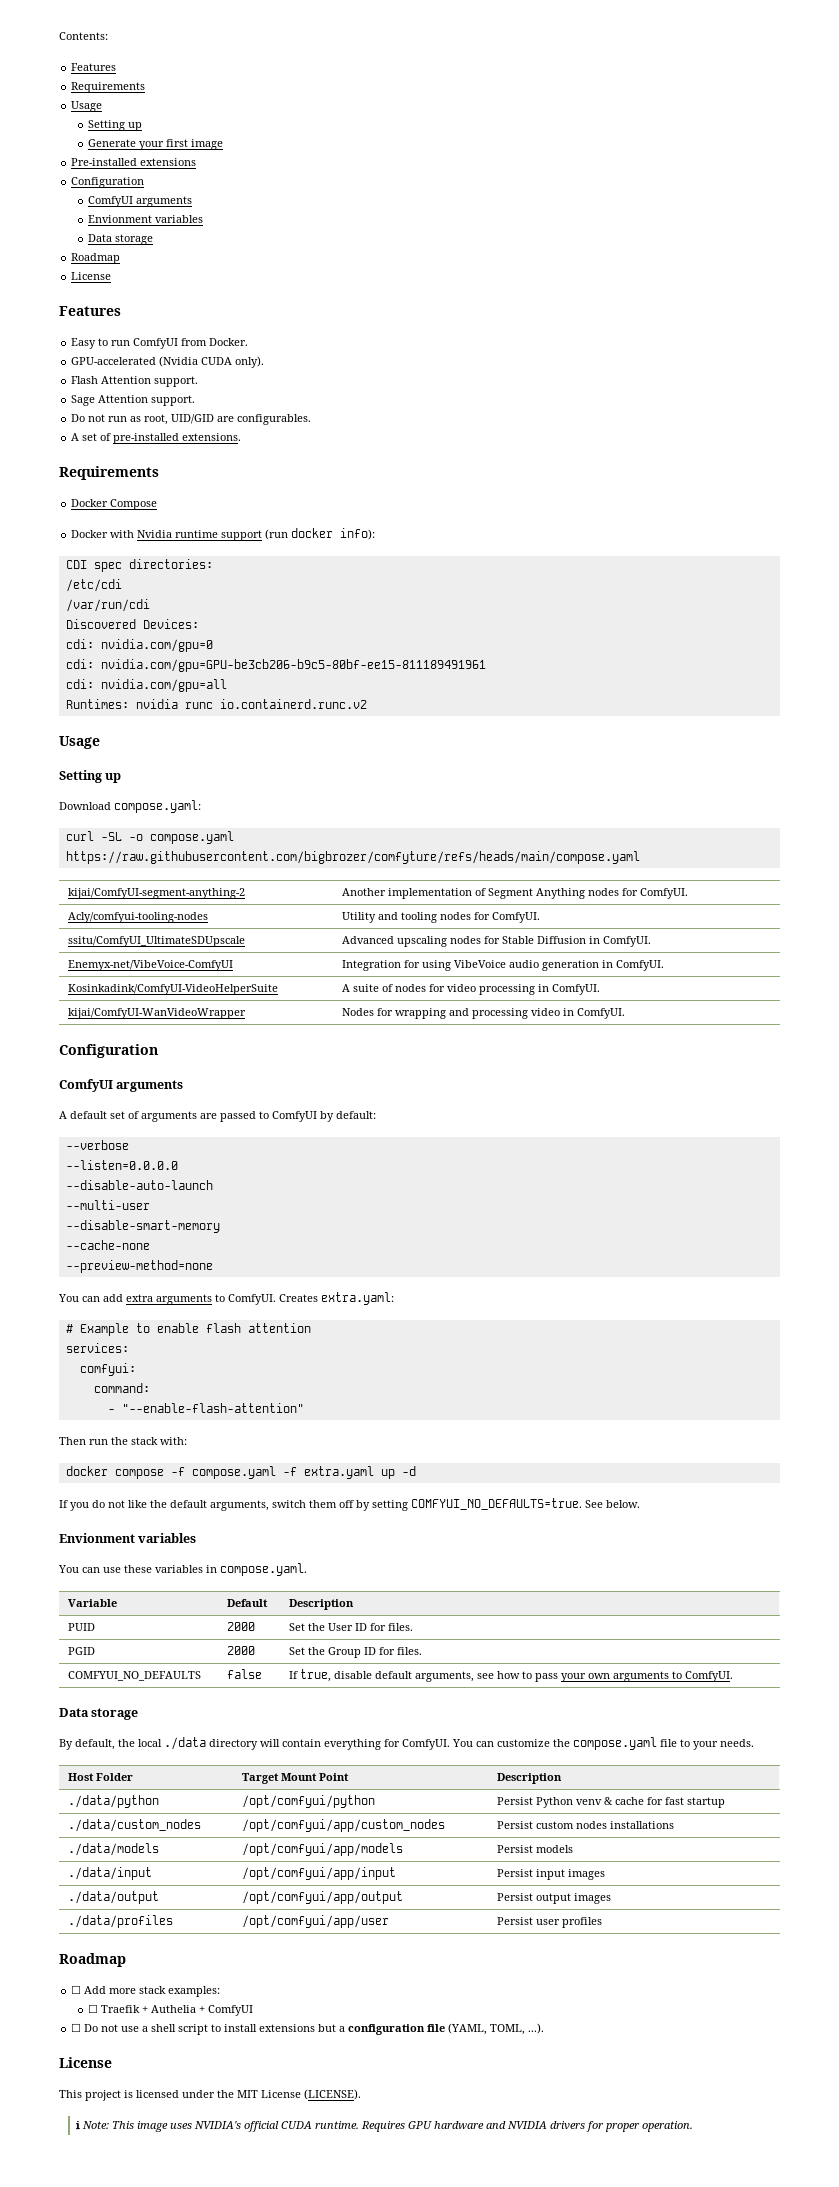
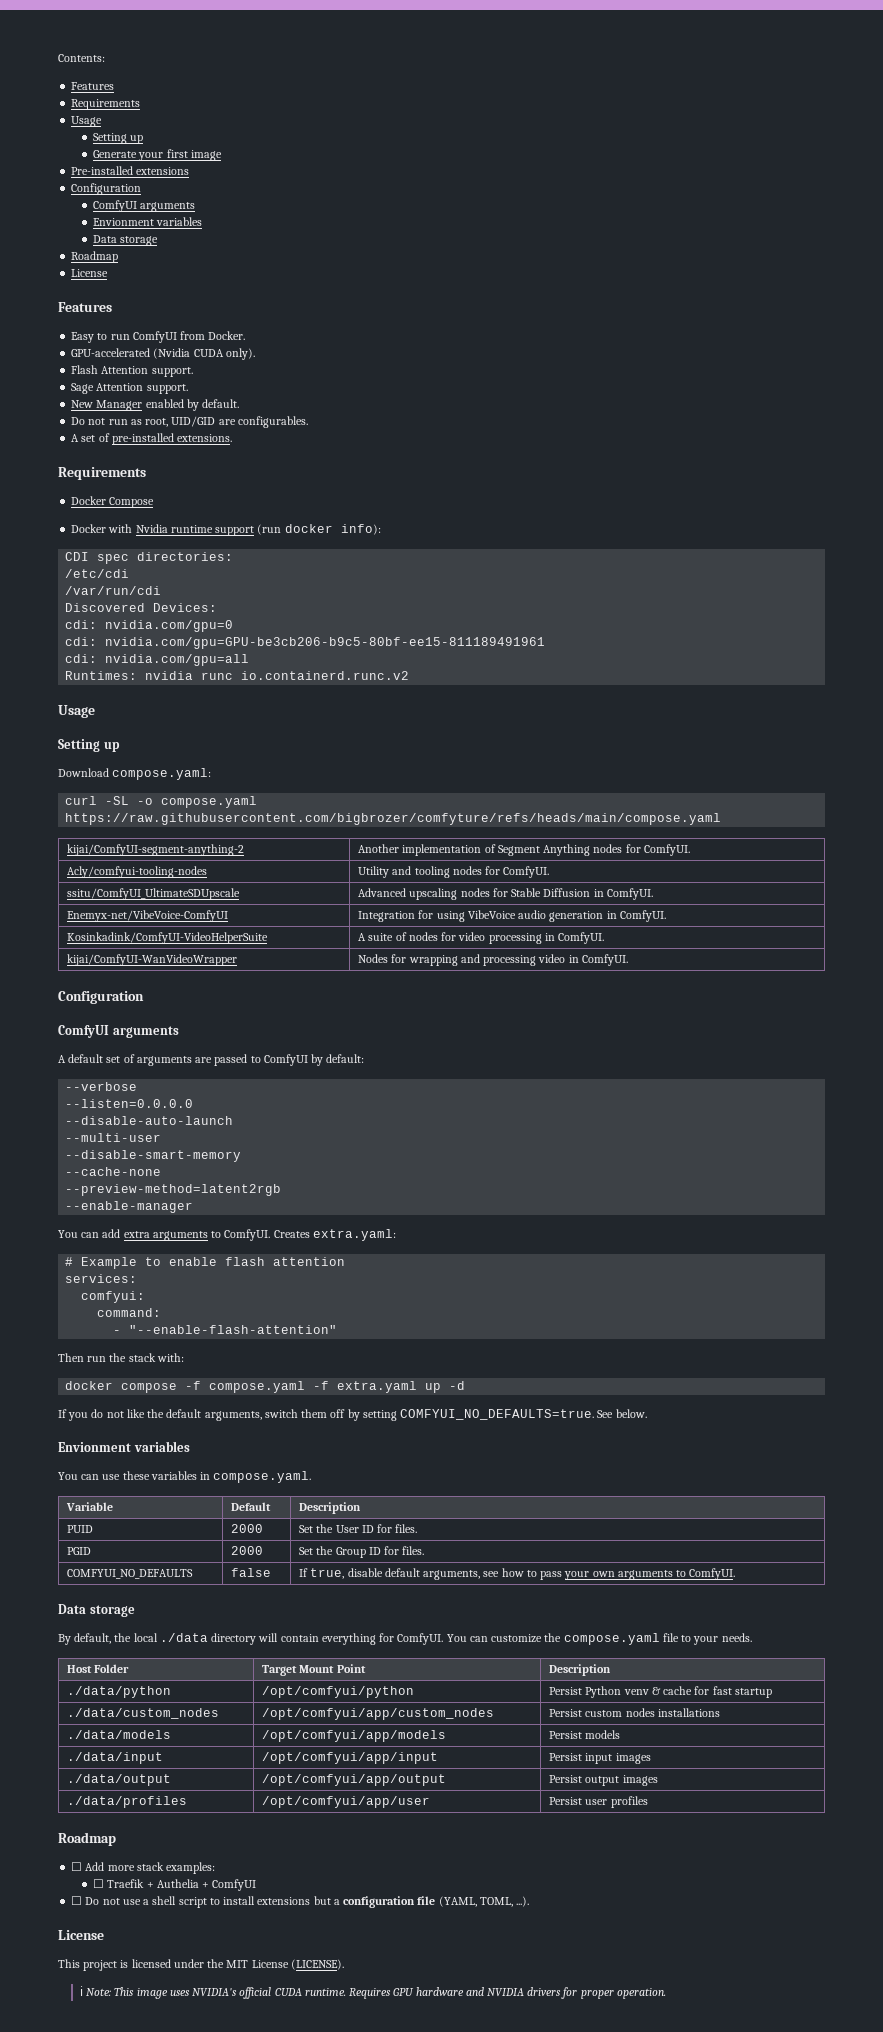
+ New Manager enabled by default.
- --preview-method=none
+ --preview-method=latent2rgb
+ --enable-manager

